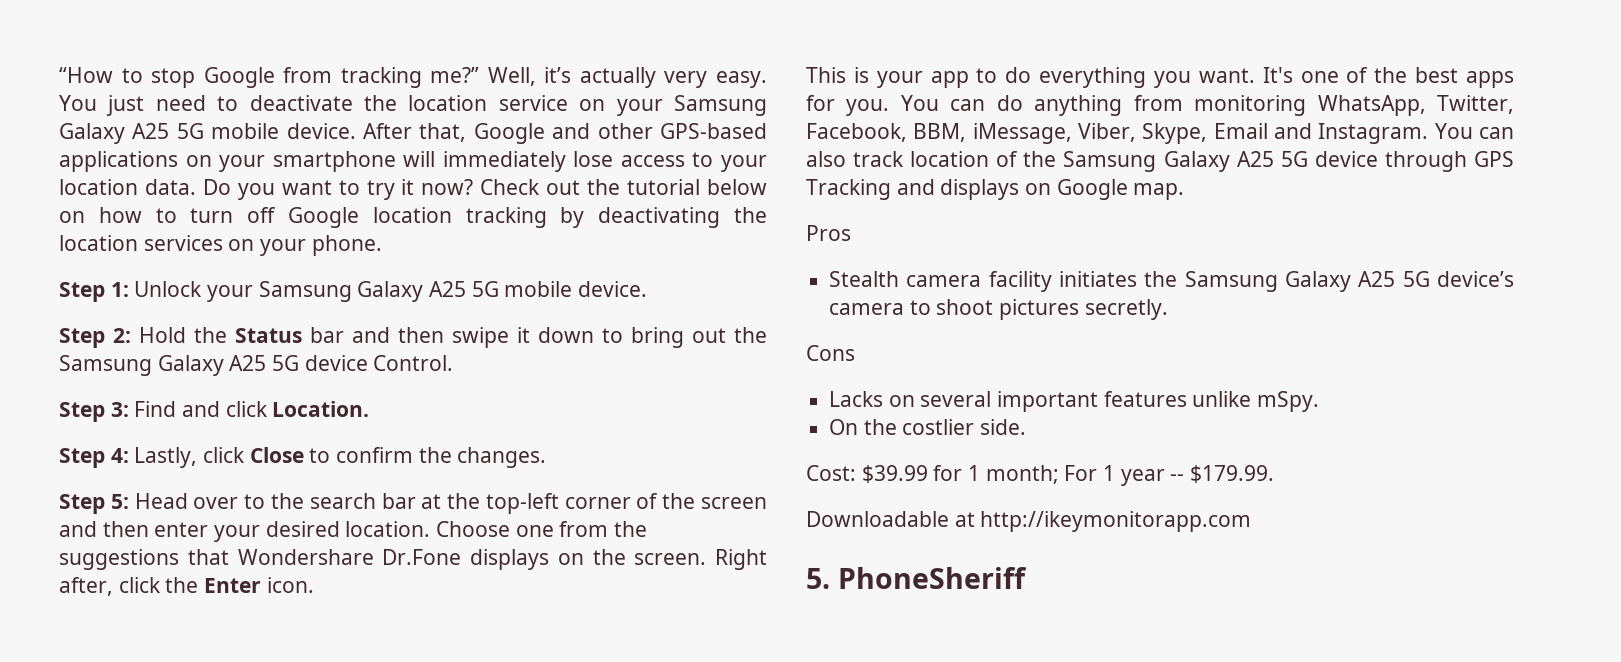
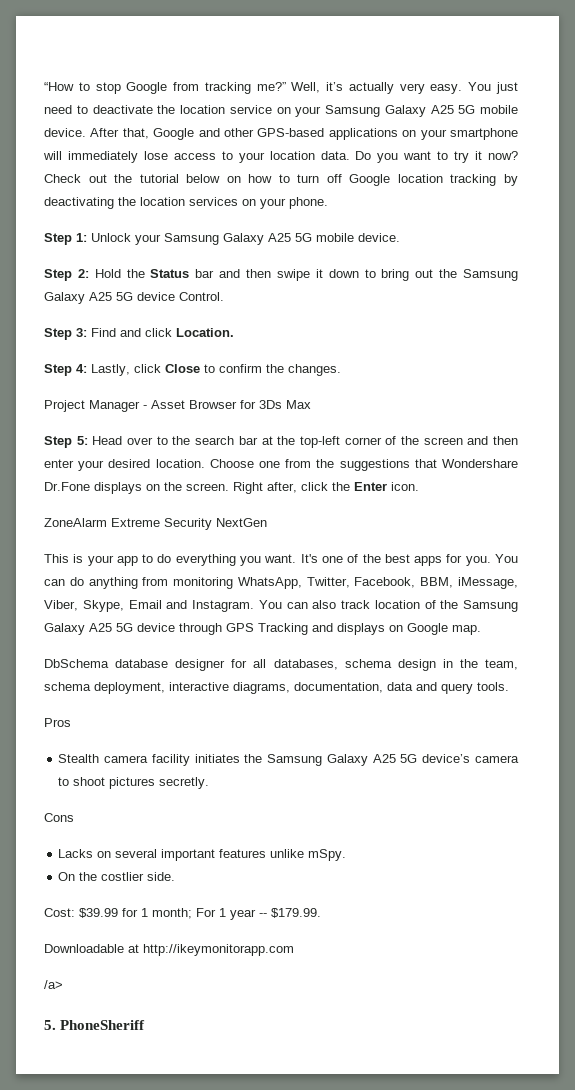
+ Project Manager - Asset Browser for 3Ds Max
+ ZoneAlarm Extreme Security NextGen
+ DbSchema database designer for all databases, schema design in the team, schema deployment, interactive diagrams, documentation, data and query tools.
+ /a>

